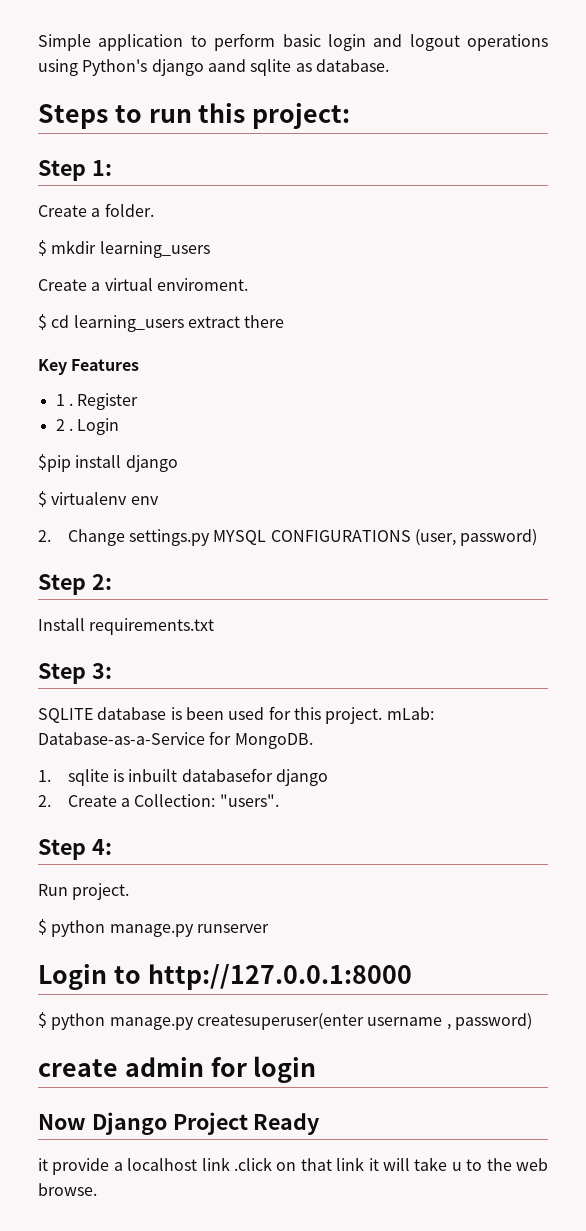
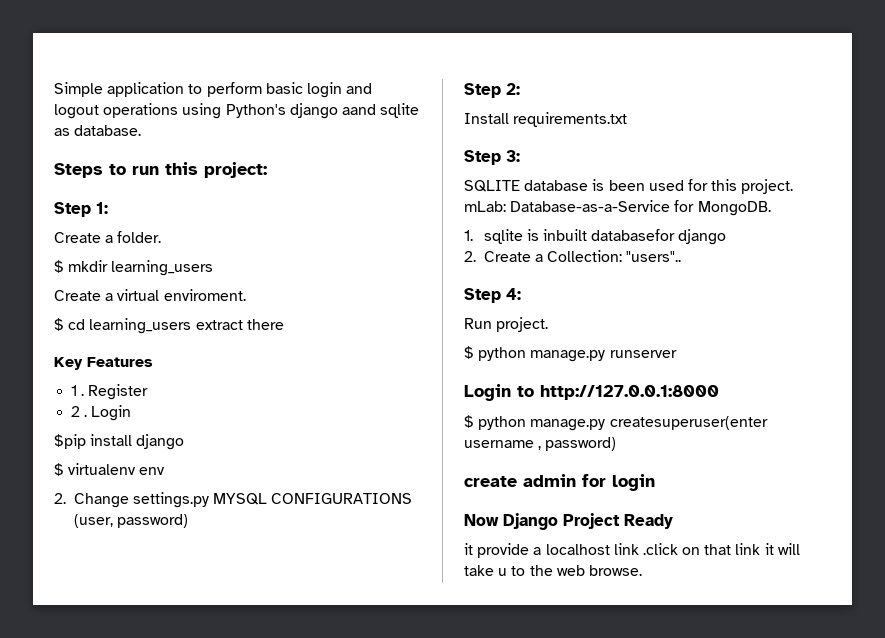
- 2. Create a Collection: "users".
+ 2. Create a Collection: "users"..

